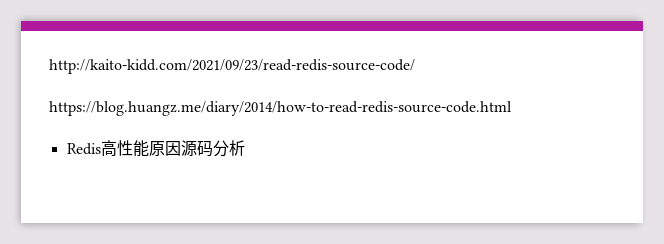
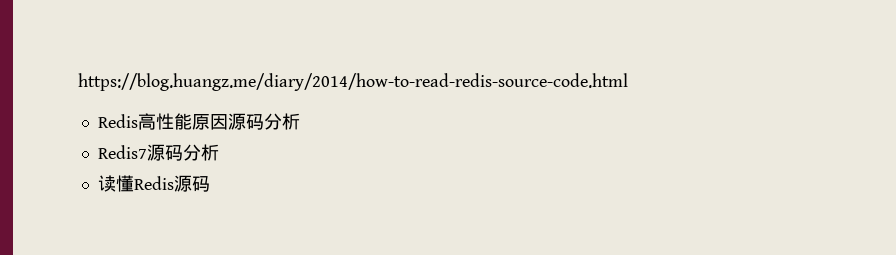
- http://kaito-kidd.com/2021/09/23/read-redis-source-code/
+ Redis7源码分析
+ 读懂Redis源码

